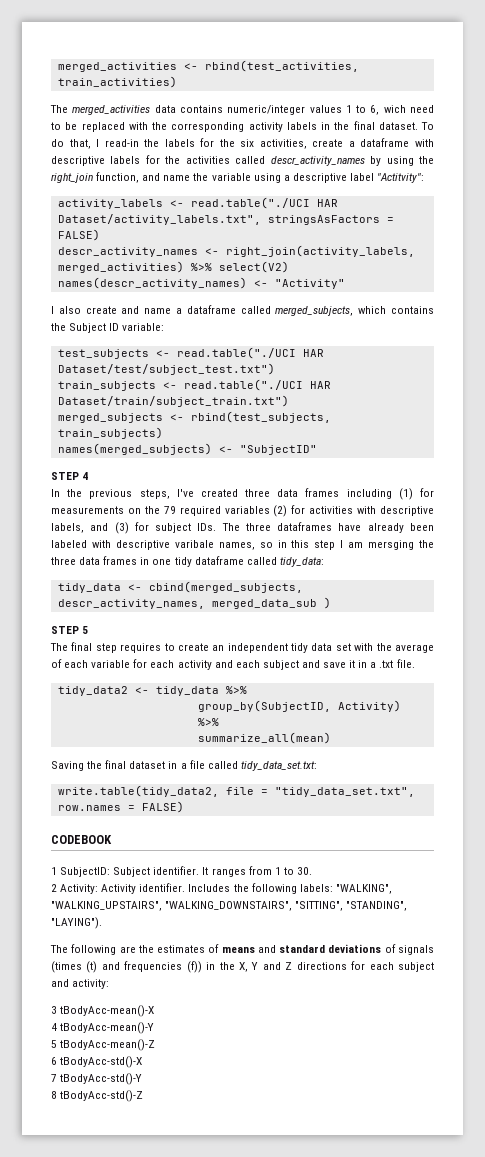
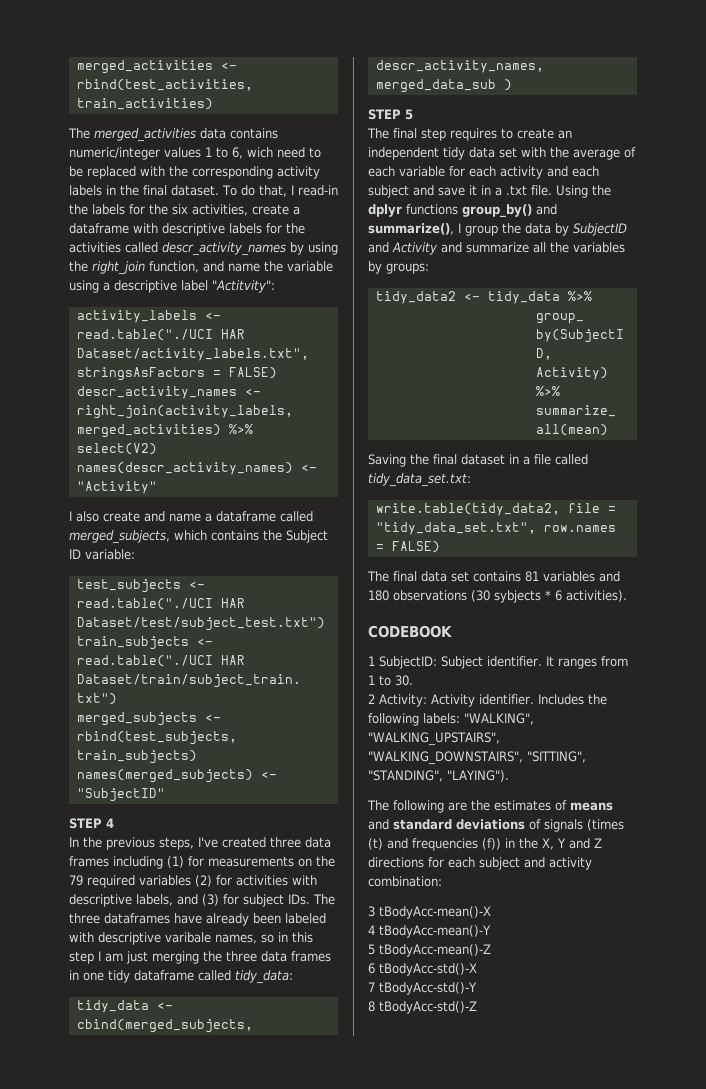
- In the previous steps, I've created three data frames including (1) for measurements on the 79 required variables (2) for activities with descriptive labels, and (3) for subject IDs. The three dataframes have already been labeled with descriptive varibale names, so in this step I am mersging the three data frames in one tidy dataframe called tidy_data:
+ In the previous steps, I've created three data frames including (1) for measurements on the 79 required variables (2) for activities with descriptive labels, and (3) for subject IDs. The three dataframes have already been labeled with descriptive varibale names, so in this step I am just merging the three data frames in one tidy dataframe called tidy_data:
+ Using the dplyr functions group_by() and summarize(), I group the data by SubjectID and Activity and summarize all the variables by groups:
+ The final data set contains 81 variables and 180 observations (30 sybjects * 6 activities).
- The following are the estimates of means and standard deviations of signals (times (t) and frequencies (f)) in the X, Y and Z directions for each subject and activity:
+ The following are the estimates of means and standard deviations of signals (times (t) and frequencies (f)) in the X, Y and Z directions for each subject and activity combination:

